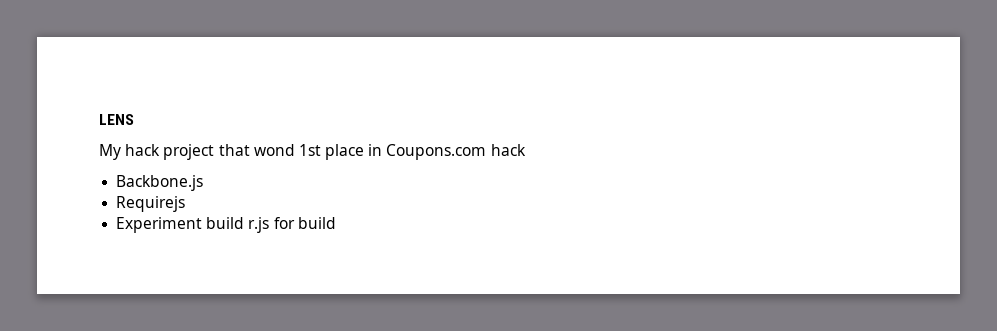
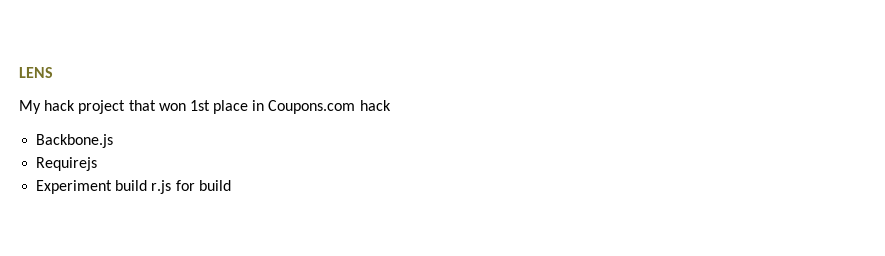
- My hack project that wond 1st place in Coupons.com hack
+ My hack project that won 1st place in Coupons.com hack

